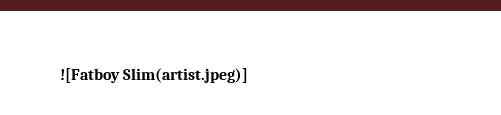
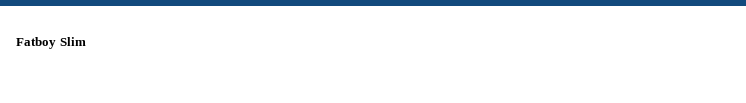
- ![Fatboy Slim(artist.jpeg)]
+ Fatboy Slim

